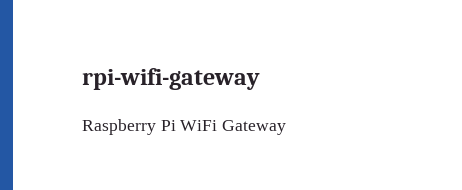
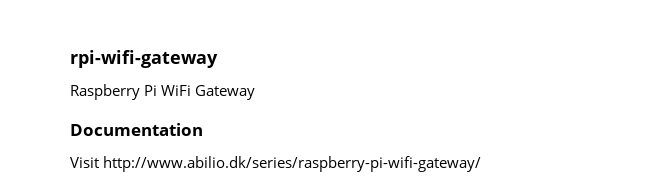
+ Documentation
+ Visit http://www.abilio.dk/series/raspberry-pi-wifi-gateway/

